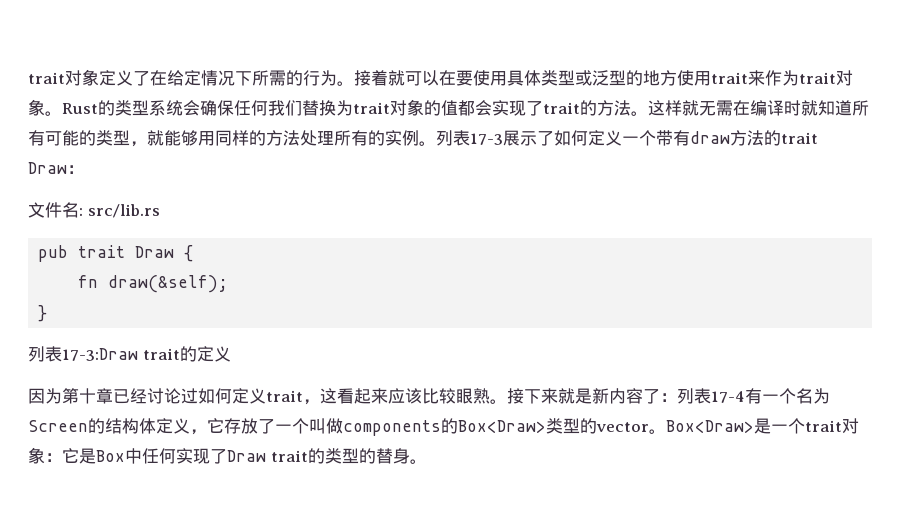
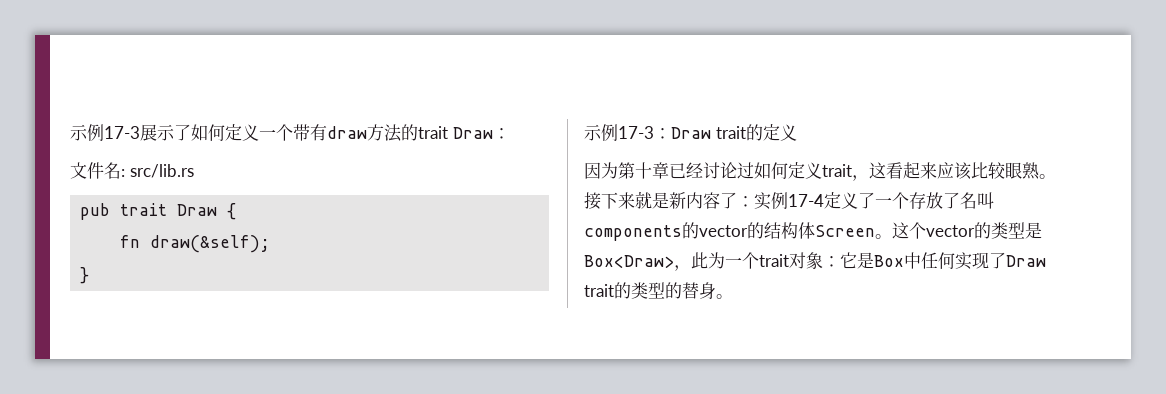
- trait对象定义了在给定情况下所需的行为。接着就可以在要使用具体类型或泛型的地方使用trait来作为trait对象。Rust的类型系统会确保任何我们替换为trait对象的值都会实现了trait的方法。这样就无需在编译时就知道所有可能的类型，就能够用同样的方法处理所有的实例。列表17-3展示了如何定义一个带有draw方法的trait Draw：
+ 示例17-3展示了如何定义一个带有draw方法的trait Draw：
- 列表17-3:Draw trait的定义
+ 示例17-3：Draw trait的定义
- 接下来就是新内容了：列表17-4有一个名为Screen的结构体定义，它存放了一个叫做components的Box<Draw>类型的vector。Box<Draw>是一个trait对象：它是Box中任何实现了Draw trait的类型的替身。
+ 接下来就是新内容了：实例17-4定义了一个存放了名叫components的vector的结构体Screen。这个vector的类型是Box<Draw>，此为一个trait对象：它是Box中任何实现了Draw trait的类型的替身。

